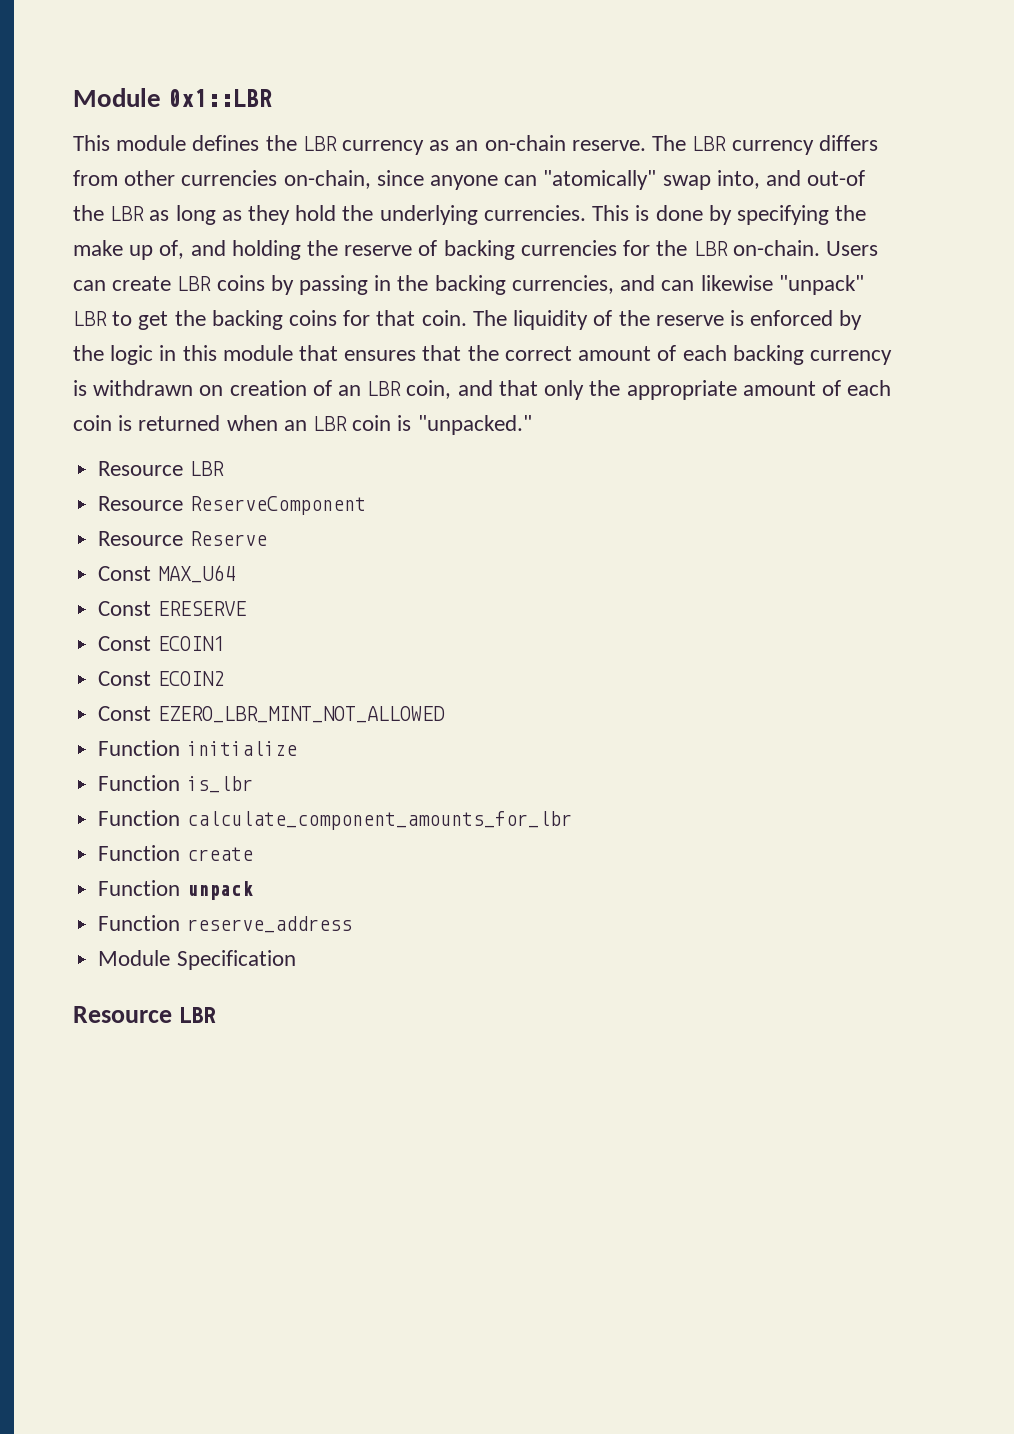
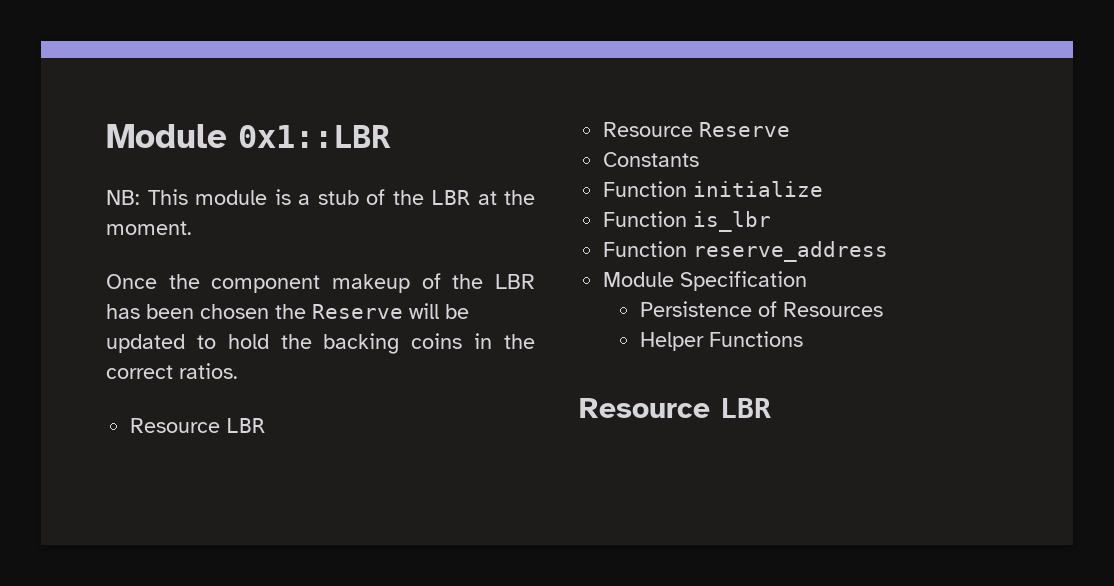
- This module defines the LBR currency as an on-chain reserve. The LBR currency differs from other currencies on-chain, since anyone can "atomically" swap into, and out-of the LBR as long as they hold the underlying currencies. This is done by specifying the make up of, and holding the reserve of backing currencies for the LBR on-chain. Users can create LBR coins by passing in the backing currencies, and can likewise "unpack" LBR to get the backing coins for that coin. The liquidity of the reserve is enforced by the logic in this module that ensures that the correct amount of each backing currency is withdrawn on creation of an LBR coin, and that only the appropriate amount of each coin is returned when an LBR coin is "unpacked."
+ NB: This module is a stub of the LBR at the moment.
+ Once the component makeup of the LBR has been chosen the Reserve will be updated to hold the backing coins in the correct ratios.
  Resource LBR
- Resource ReserveComponent
- Const MAX_U64
- Const ERESERVE
- Const ECOIN1
- Const ECOIN2
- Const EZERO_LBR_MINT_NOT_ALLOWED
+ Constants
  Function initialize
  Function is_lbr
- Function calculate_component_amounts_for_lbr
- Function create
- Function unpack
+ Persistence of Resources
+ Helper Functions

